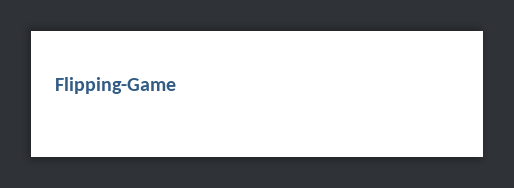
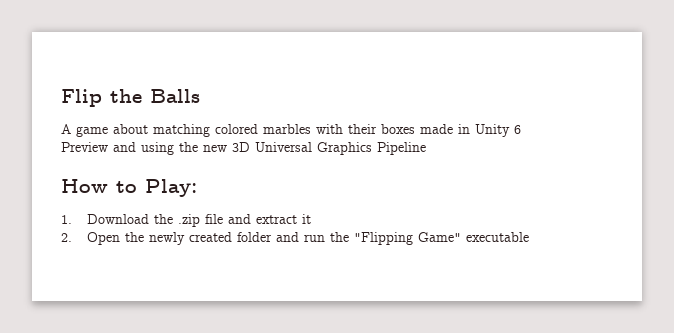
- Flipping-Game
+ Flip the Balls
+ A game about matching colored marbles with their boxes made in Unity 6 Preview and using the new 3D Universal Graphics Pipeline
+ How to Play:
+ 1. Download the .zip file and extract it
+ 2. Open the newly created folder and run the "Flipping Game" executable

